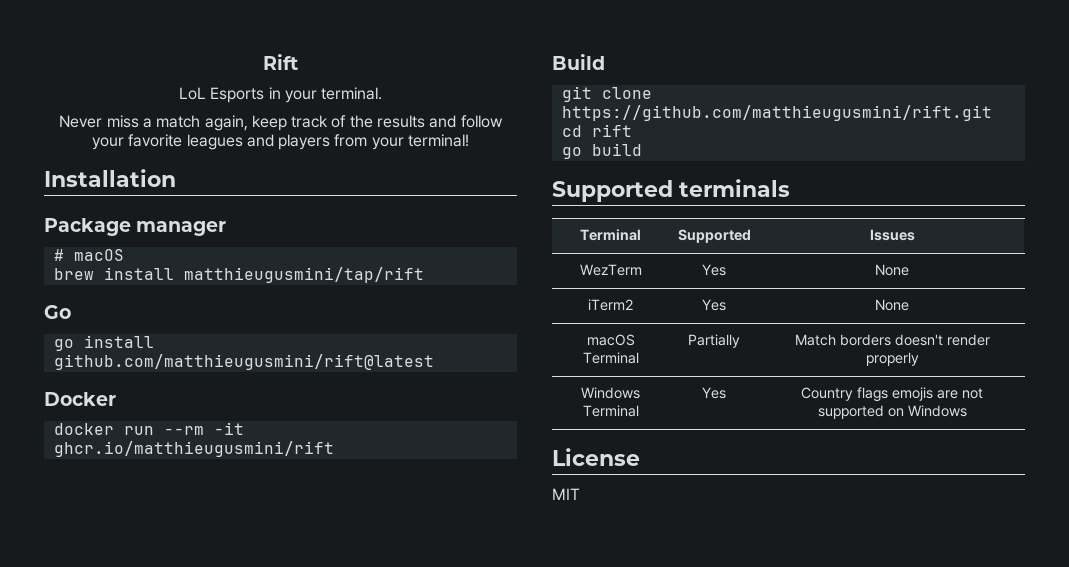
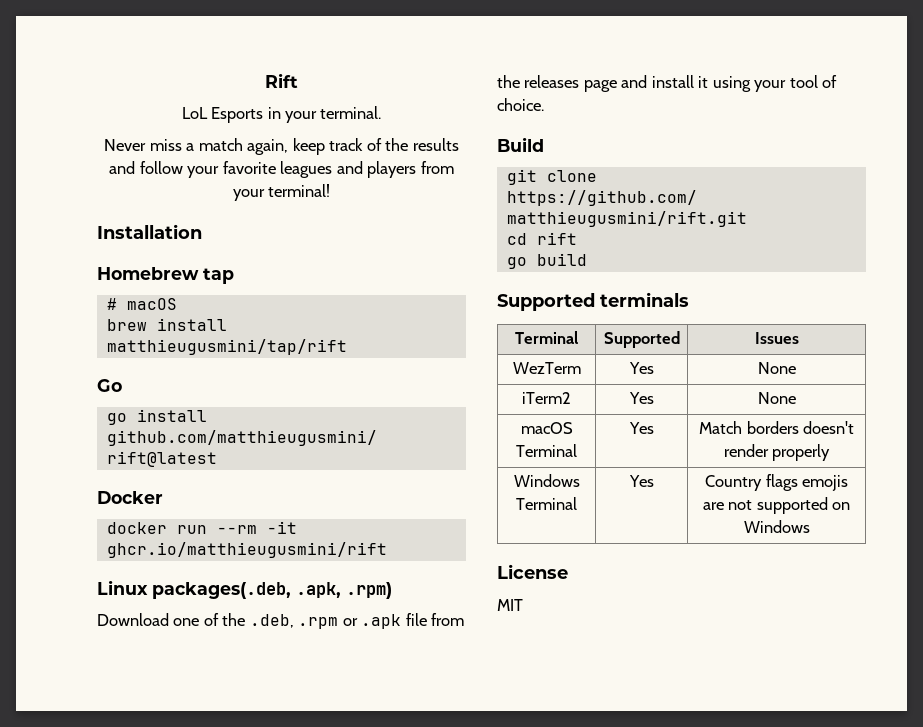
- Package manager
+ Homebrew tap
+ Linux packages(.deb, .apk, .rpm)
+ Download one of the .deb, .rpm or .apk file from the releases page and install it using your tool of choice.
- macOS Terminal | Partially | Match borders doesn't render properly
+ macOS Terminal | Yes | Match borders doesn't render properly

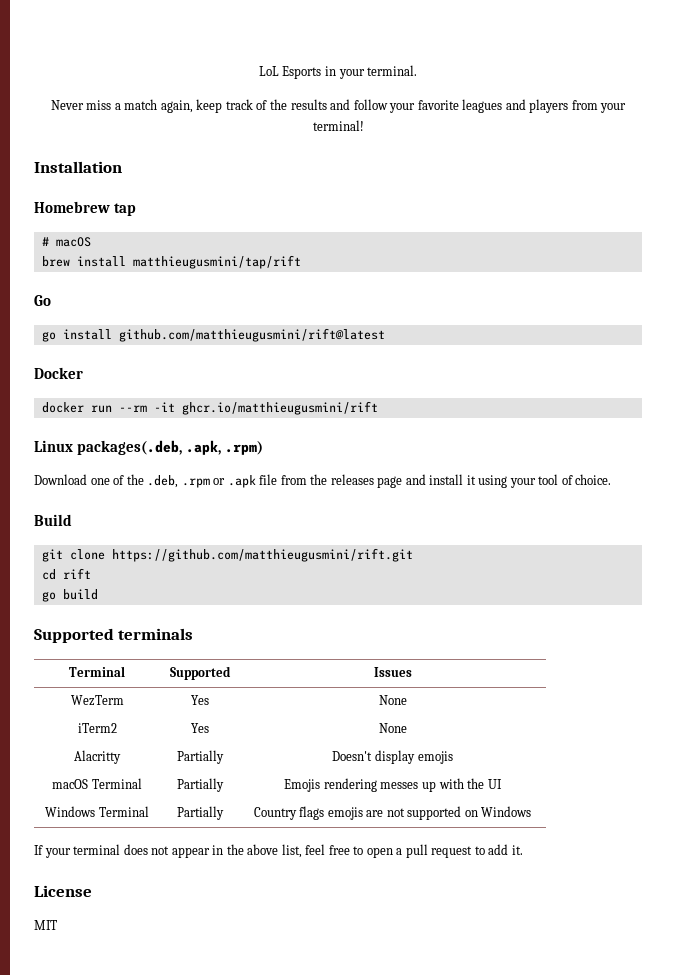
- Rift
- macOS Terminal | Yes | Match borders doesn't render properly
+ Alacritty | Partially | Doesn't display emojis
+ macOS Terminal | Partially | Emojis rendering messes up with the UI
- Windows Terminal | Yes | Country flags emojis are not supported on Windows
+ Windows Terminal | Partially | Country flags emojis are not supported on Windows
+ If your terminal does not appear in the above list, feel free to open a pull request to add it.

